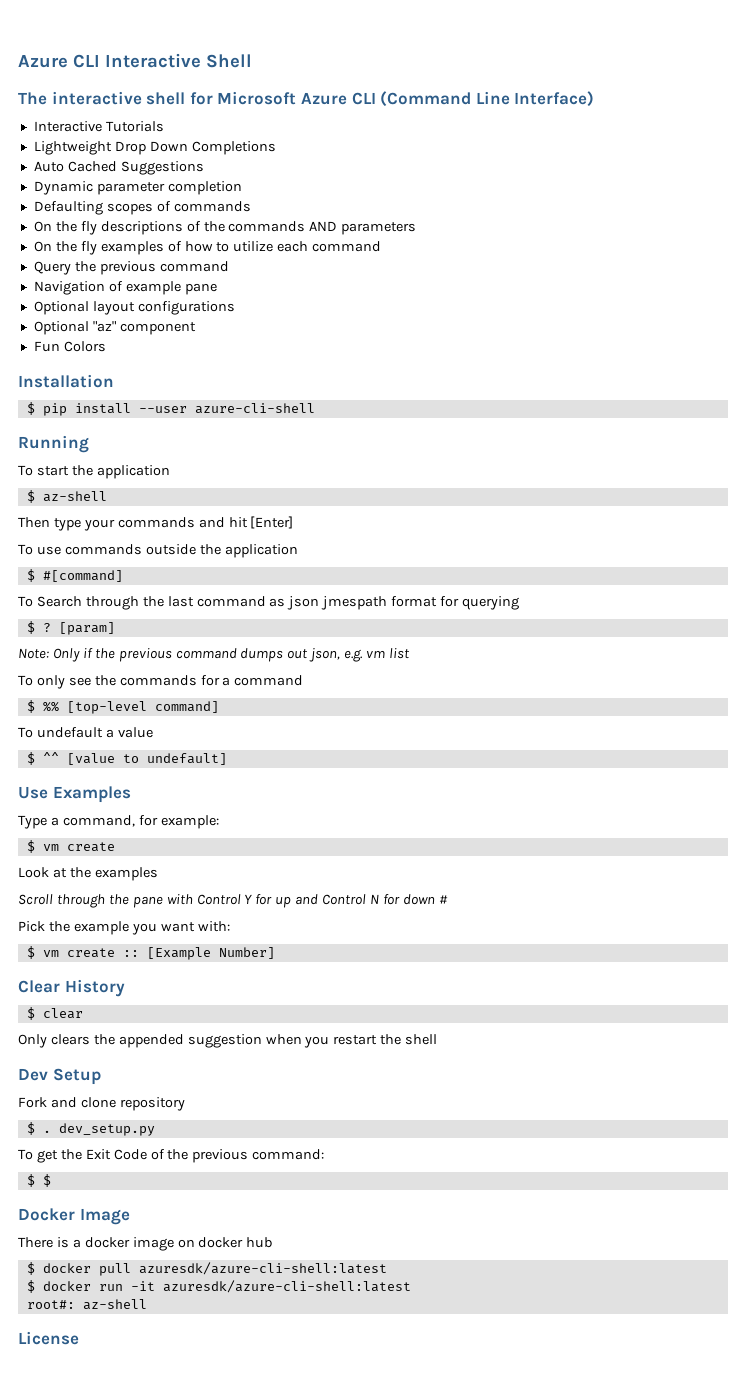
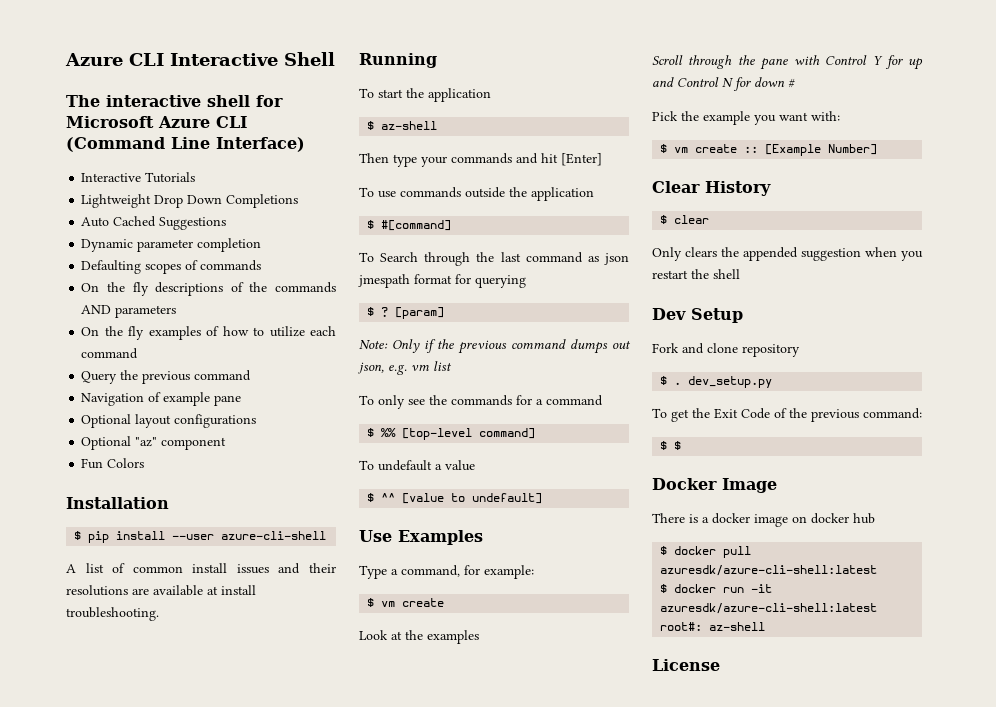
+ A list of common install issues and their resolutions are available at install troubleshooting.

